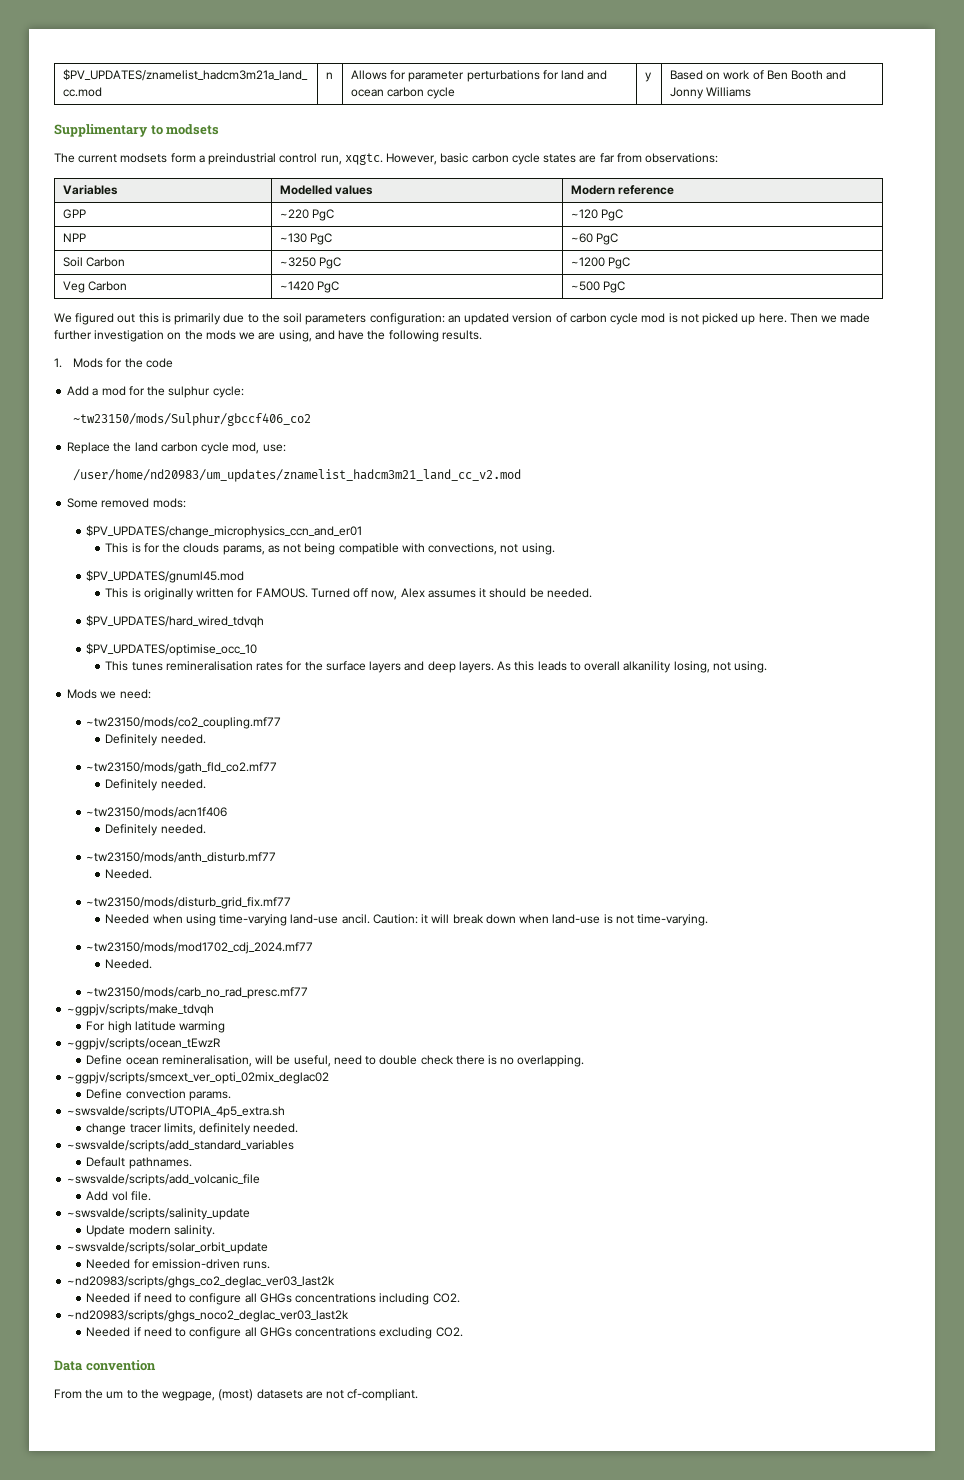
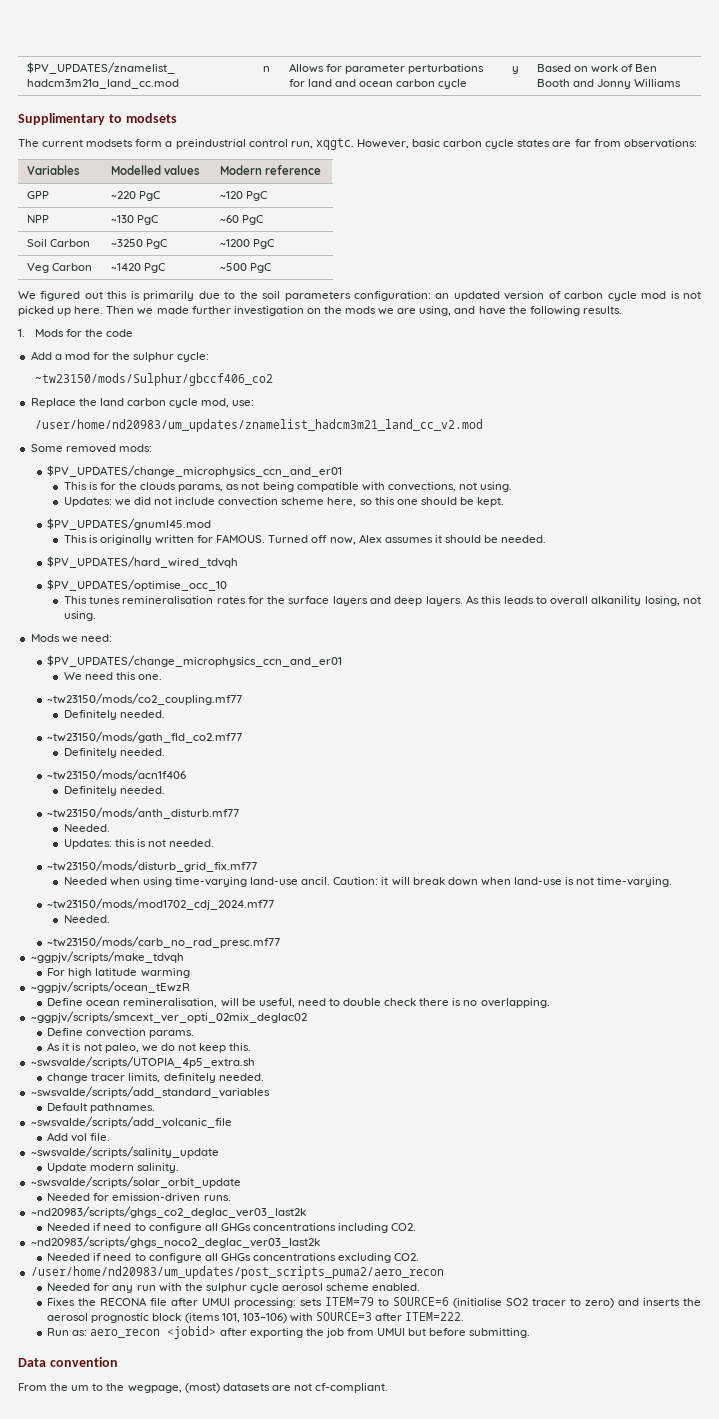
+ Updates: we did not include convection scheme here, so this one should be kept.
  Mods we need:
+ $PV_UPDATES/change_microphysics_ccn_and_er01
+ We need this one.
+ Updates: this is not needed.
+ As it is not paleo, we do not keep this.
+ /user/home/nd20983/um_updates/post_scripts_puma2/aero_recon
+ Needed for any run with the sulphur cycle aerosol scheme enabled.
+ Fixes the RECONA file after UMUI processing: sets ITEM=79 to SOURCE=6 (initialise SO2 tracer to zero) and inserts the aerosol prognostic block (items 101, 103–106) with SOURCE=3 after ITEM=222.
+ Run as: aero_recon <jobid> after exporting the job from UMUI but before submitting.

